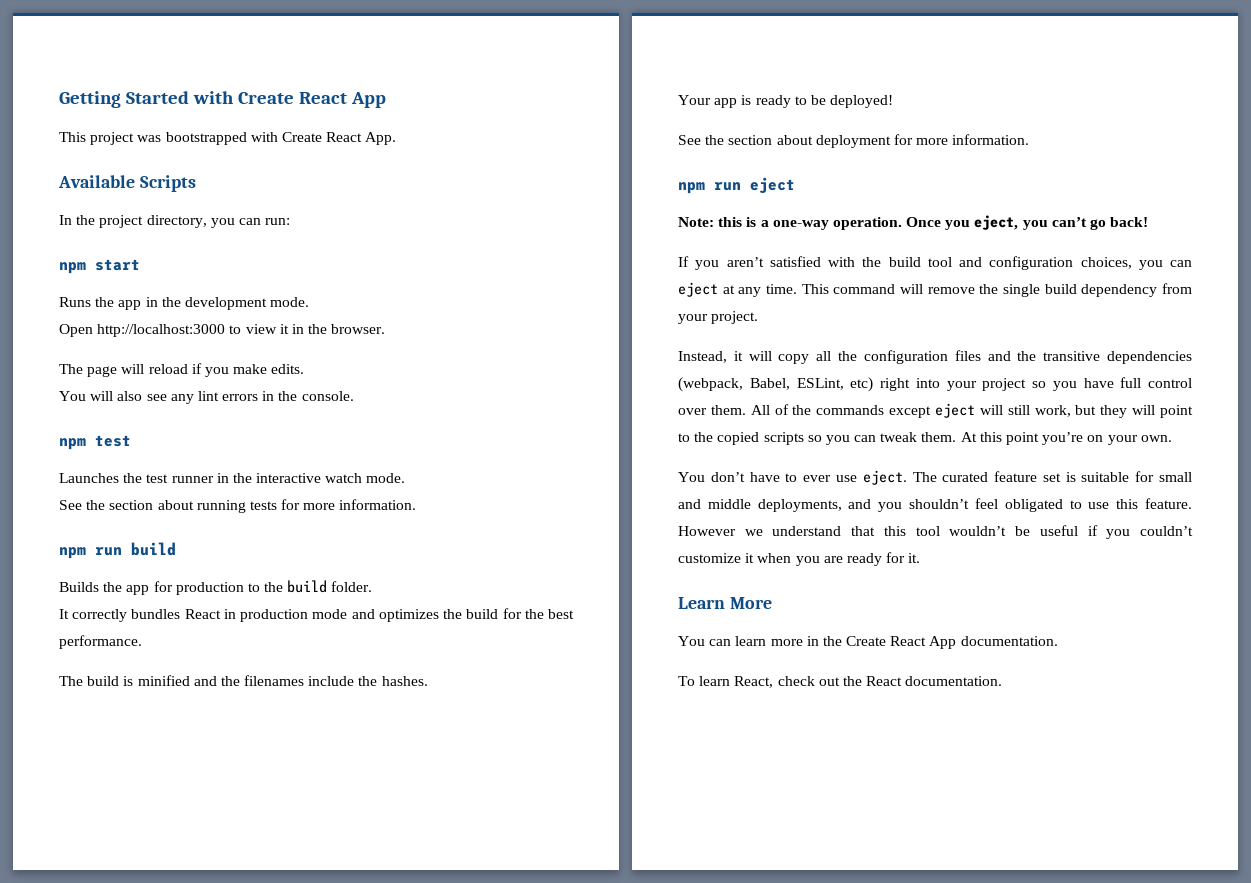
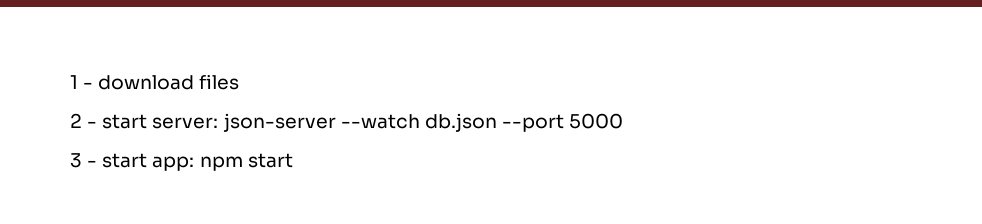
- Getting Started with Create React App
- This project was bootstrapped with Create React App.
- Available Scripts
- In the project directory, you can run:
- npm start
- Runs the app in the development mode.
- Open http://localhost:3000 to view it in the browser.
- The page will reload if you make edits.
- You will also see any lint errors in the console.
- npm test
- Launches the test runner in the interactive watch mode.
- See the section about running tests for more information.
- npm run build
- Builds the app for production to the build folder.
- It correctly bundles React in production mode and optimizes the build for the best performance.
- The build is minified and the filenames include the hashes.
- Your app is ready to be deployed!
- See the section about deployment for more information.
- npm run eject
- Note: this is a one-way operation. Once you eject, you can’t go back!
- If you aren’t satisfied with the build tool and configuration choices, you can eject at any time. This command will remove the single build dependency from your project.
- Instead, it will copy all the configuration files and the transitive dependencies (webpack, Babel, ESLint, etc) right into your project so you have full control over them. All of the commands except eject will still work, but they will point to the copied scripts so you can tweak them. At this point you’re on your own.
- You don’t have to ever use eject. The curated feature set is suitable for small and middle deployments, and you shouldn’t feel obligated to use this feature. However we understand that this tool wouldn’t be useful if you couldn’t customize it when you are ready for it.
- Learn More
- You can learn more in the Create React App documentation.
- To learn React, check out the React documentation.
+ 1 - download files
+ 2 - start server: json-server --watch db.json --port 5000
+ 3 - start app: npm start

